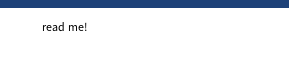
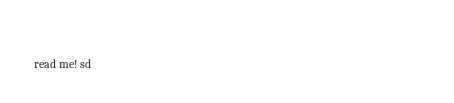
- read me!
+ read me! sd

